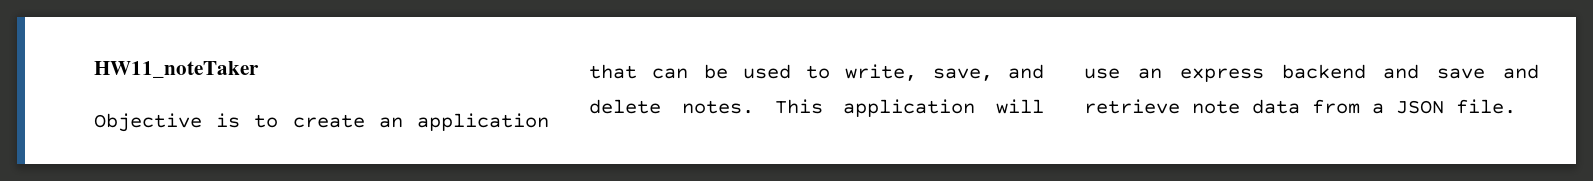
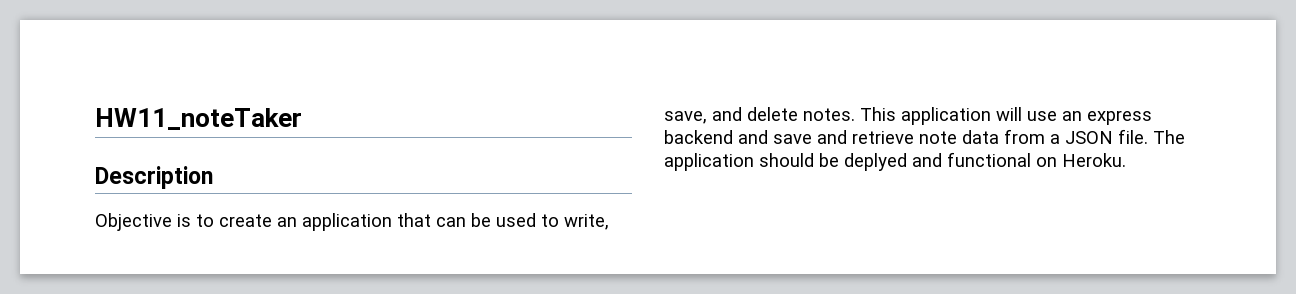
+ Description
+ The application should be deplyed and functional on Heroku.

